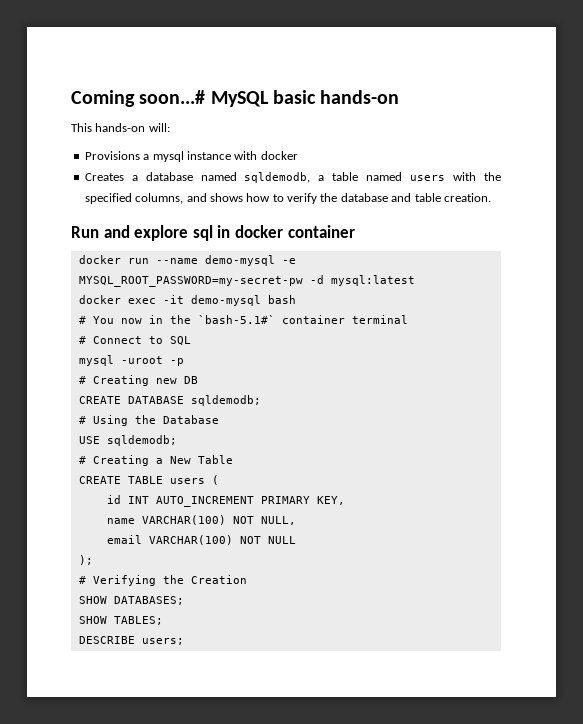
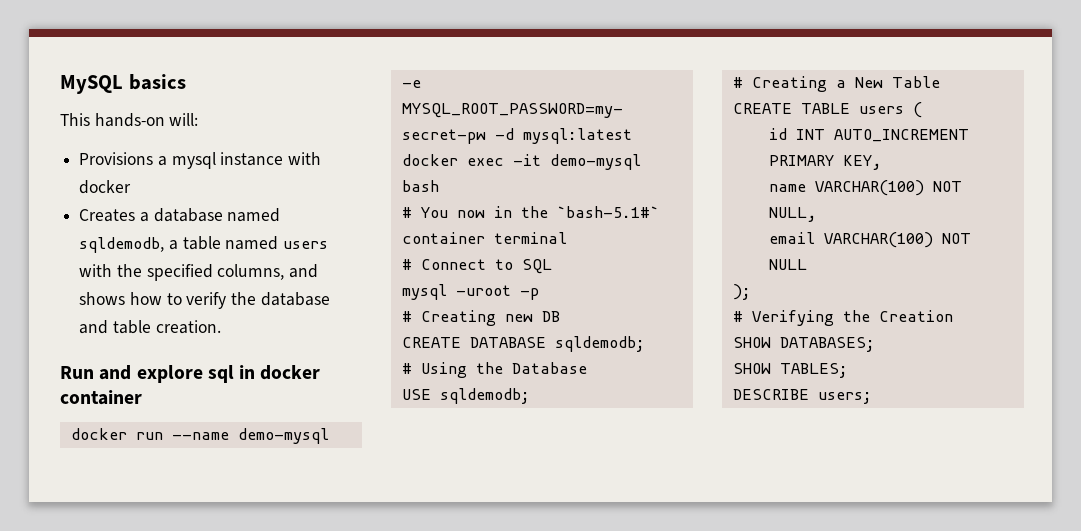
- Coming soon...# MySQL basic hands-on
+ MySQL basics

